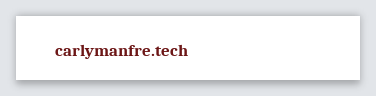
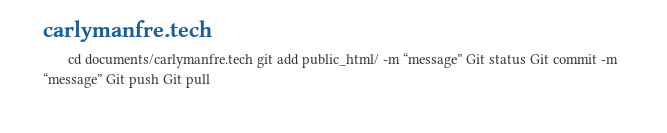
+ cd documents/carlymanfre.tech git add public_html/ -m “message” Git status Git commit -m “message” Git push Git pull

